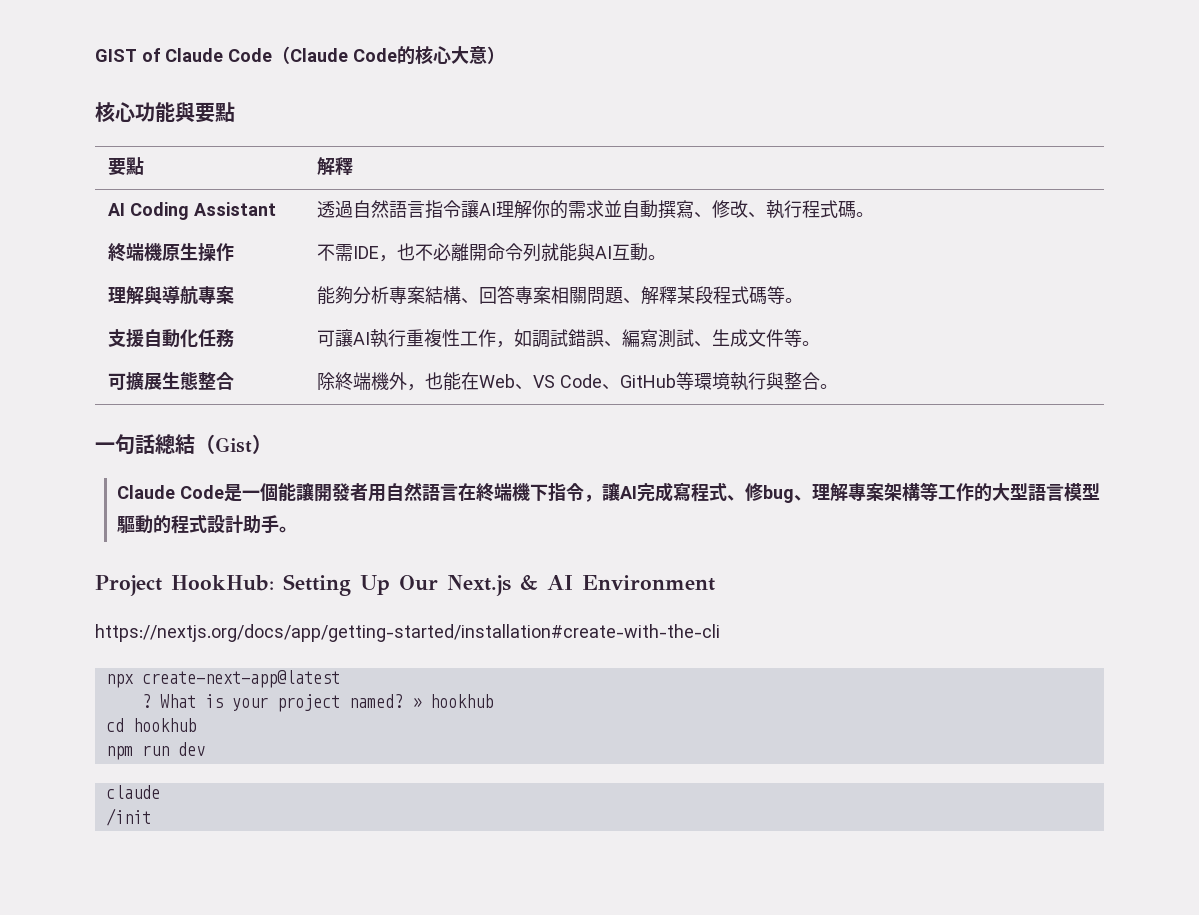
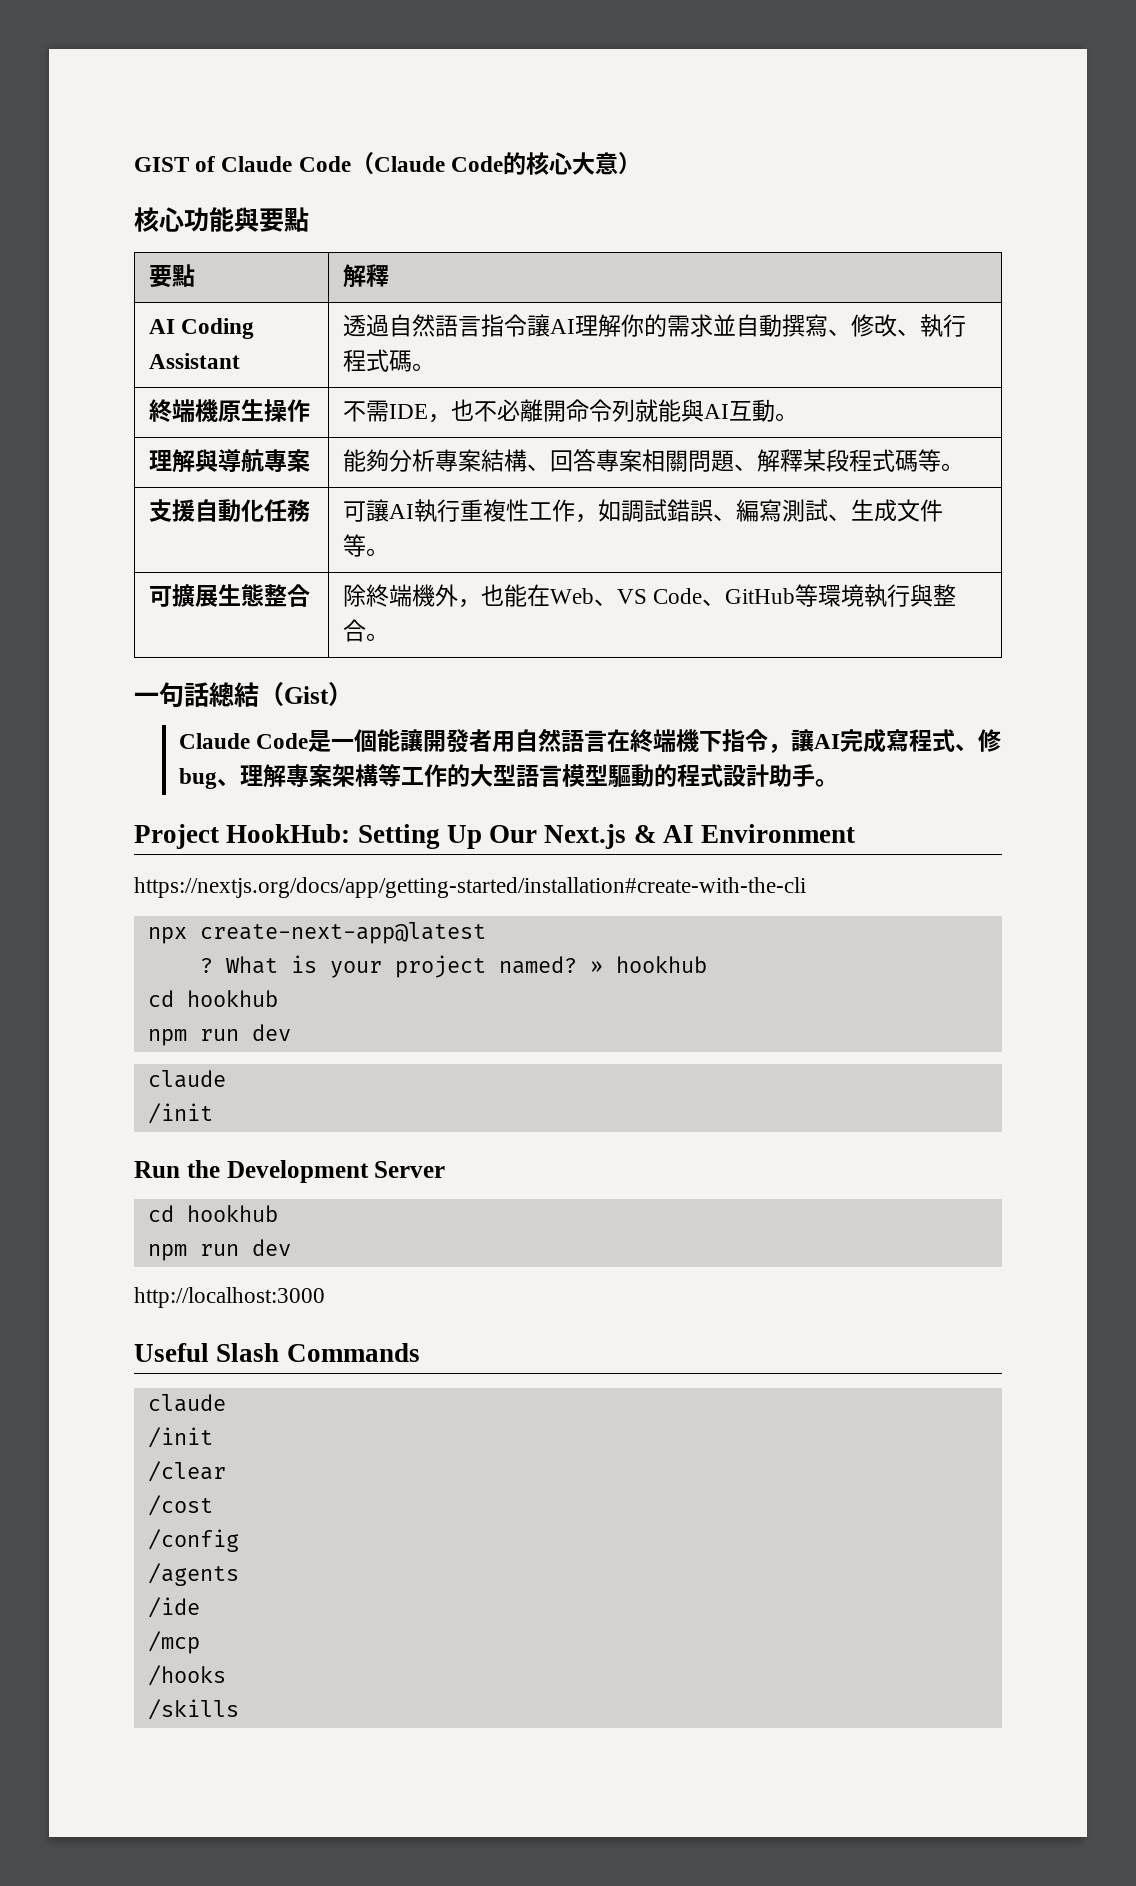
+ Run the Development Server
+ cd hookhub
+ npm run dev
+ http://localhost:3000
+ Useful Slash Commands
+ claude
+ /init
+ /clear
+ /cost
+ /config
+ /agents
+ /ide
+ /mcp
+ /hooks
+ /skills

